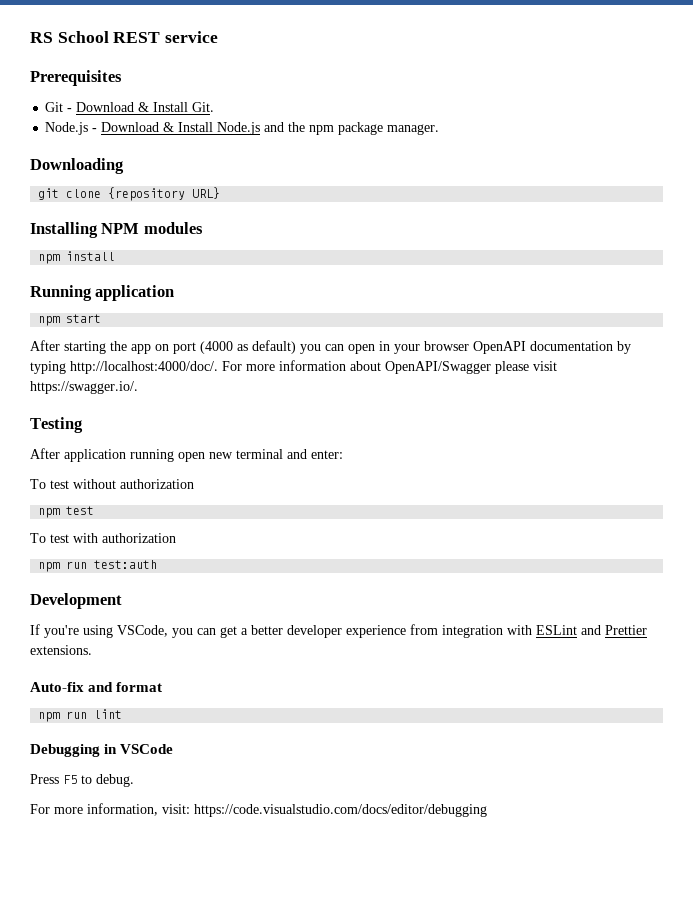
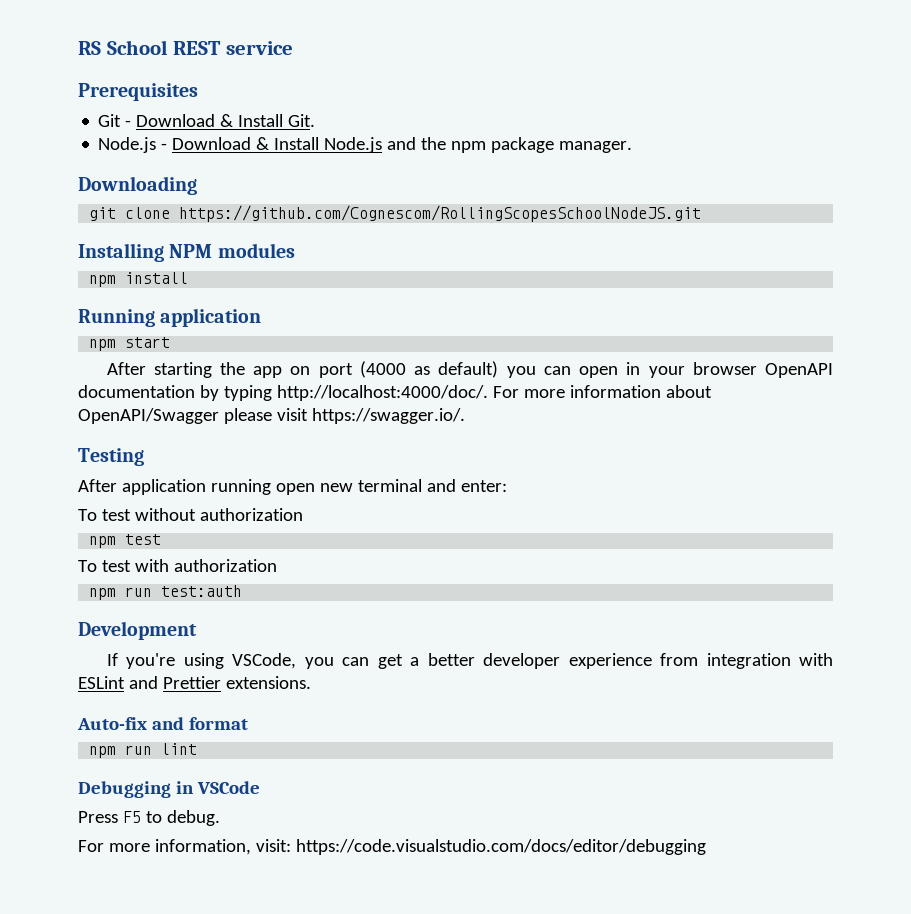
- git clone {repository URL}
+ git clone https://github.com/Cognescom/RollingScopesSchoolNodeJS.git

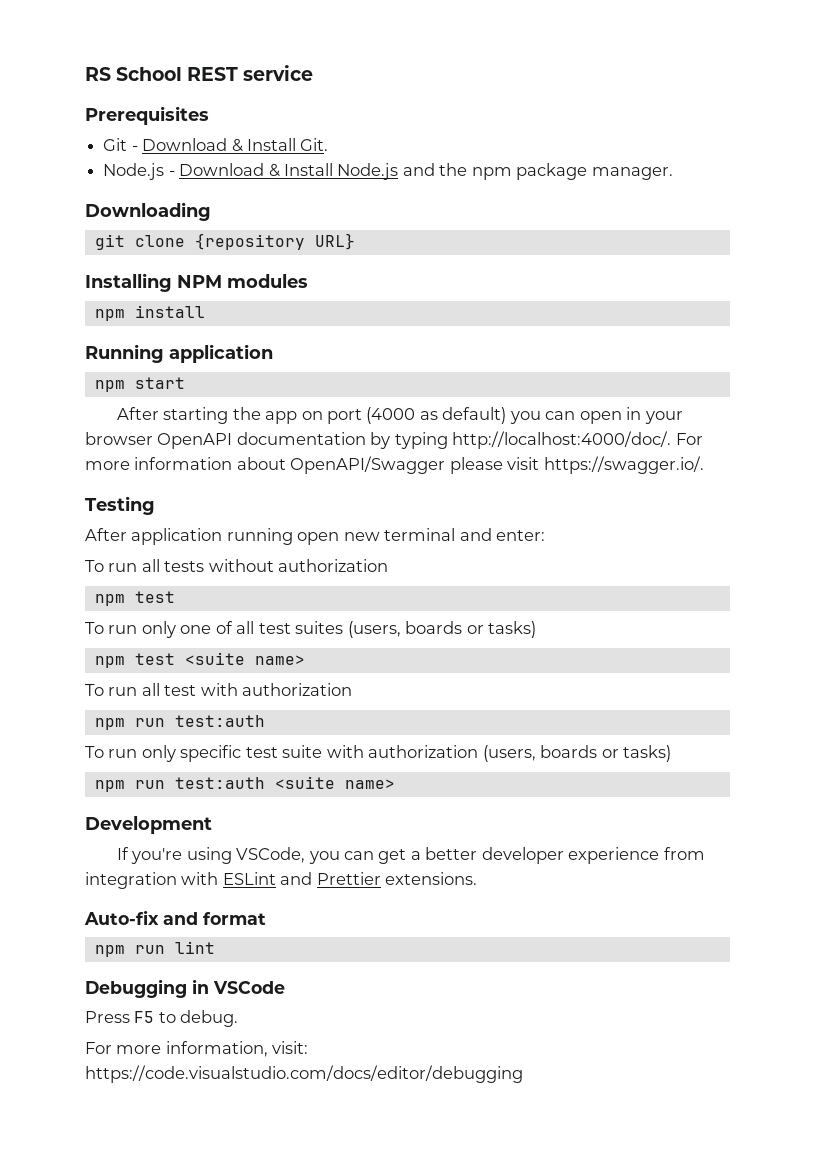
- git clone https://github.com/Cognescom/RollingScopesSchoolNodeJS.git
+ git clone {repository URL}
- To test without authorization
+ To run all tests without authorization
- To test with authorization
+ To run only one of all test suites (users, boards or tasks)
+ npm test <suite name>
+ To run all test with authorization
+ To run only specific test suite with authorization (users, boards or tasks)
+ npm run test:auth <suite name>

